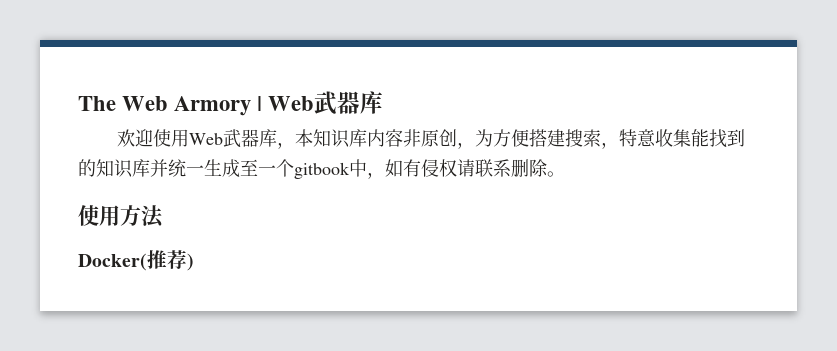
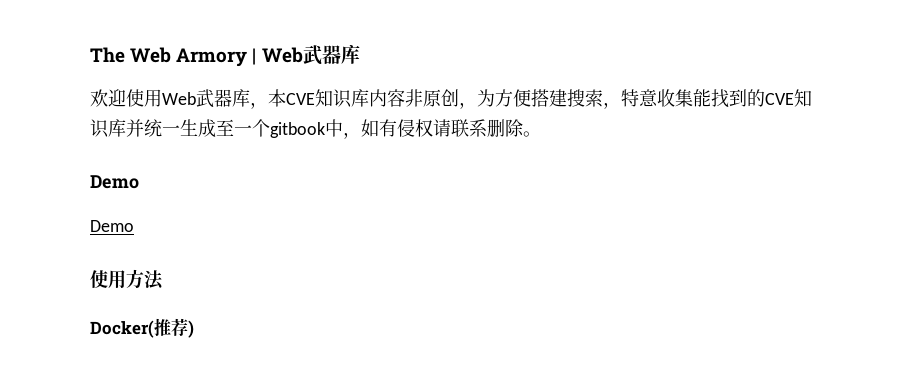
- 欢迎使用Web武器库，本知识库内容非原创，为方便搭建搜索，特意收集能找到的知识库并统一生成至一个gitbook中，如有侵权请联系删除。
+ 欢迎使用Web武器库，本CVE知识库内容非原创，为方便搭建搜索，特意收集能找到的CVE知识库并统一生成至一个gitbook中，如有侵权请联系删除。
+ Demo
+ Demo

